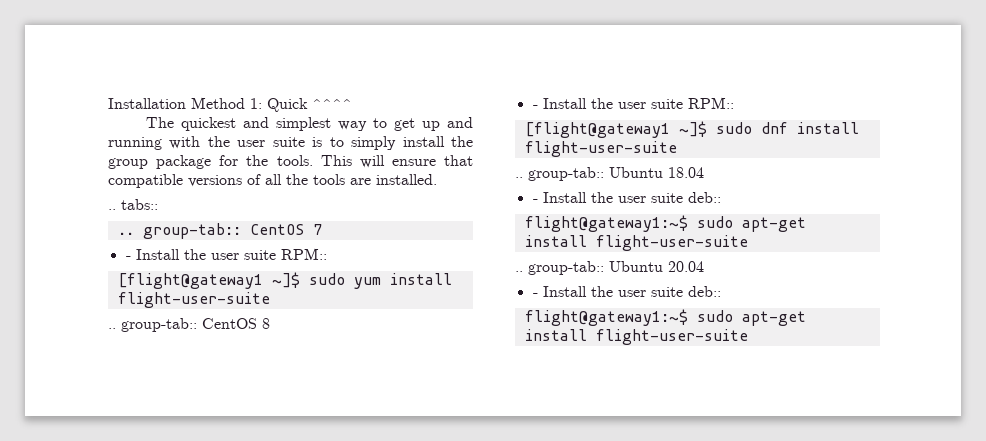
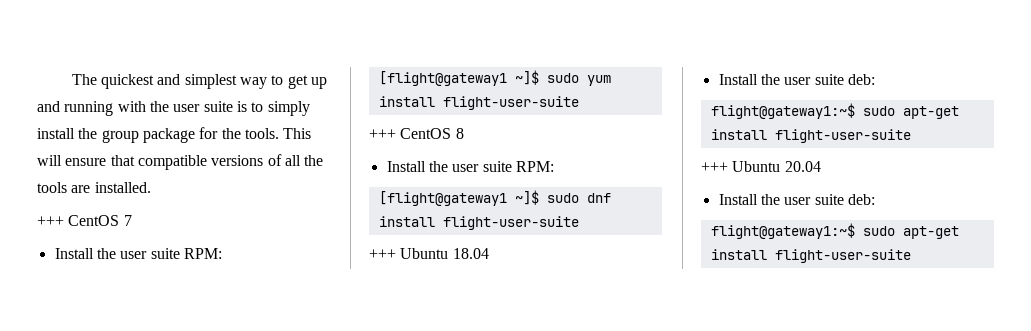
- Installation Method 1: Quick ^^^^
- .. tabs::
- .. group-tab:: CentOS 7
- - Install the user suite RPM::
+ +++ CentOS 7
+ Install the user suite RPM:
- .. group-tab:: CentOS 8
- - Install the user suite RPM::
+ +++ CentOS 8
+ Install the user suite RPM:
- .. group-tab:: Ubuntu 18.04
- - Install the user suite deb::
+ +++ Ubuntu 18.04
+ Install the user suite deb:
- .. group-tab:: Ubuntu 20.04
- - Install the user suite deb::
+ +++ Ubuntu 20.04
+ Install the user suite deb:

